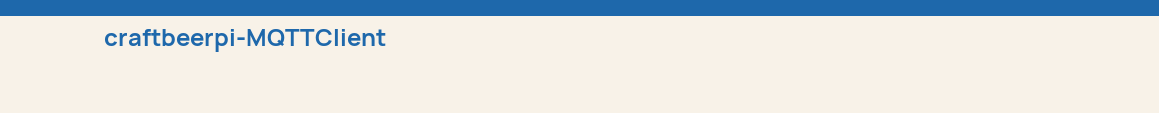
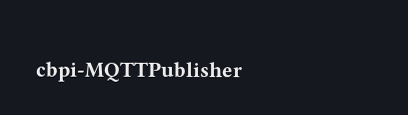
- craftbeerpi-MQTTClient
+ cbpi-MQTTPublisher

